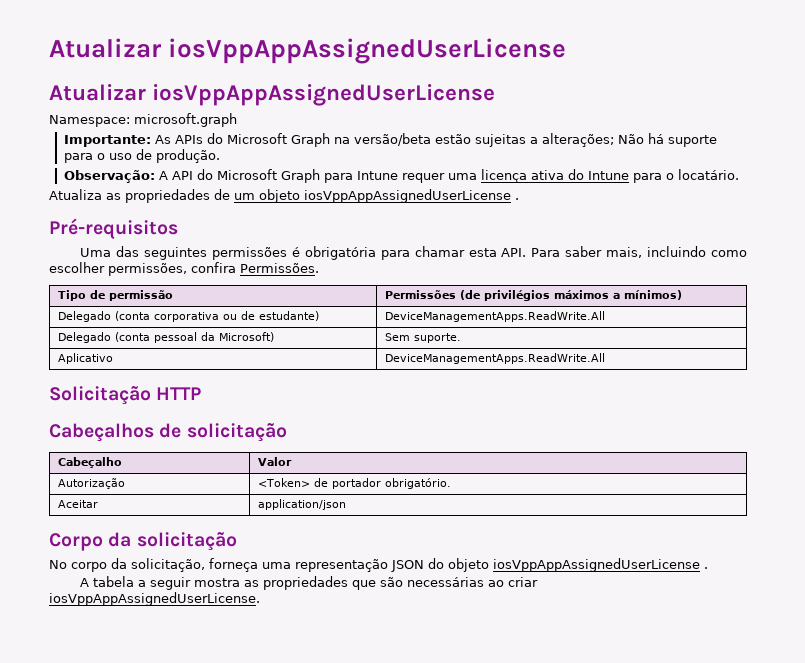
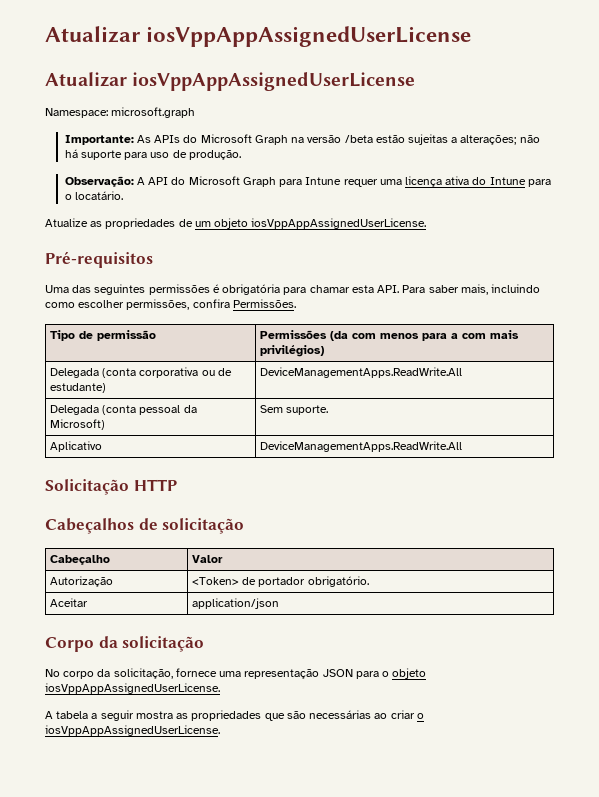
- Importante: As APIs do Microsoft Graph na versão/beta estão sujeitas a alterações; Não há suporte para o uso de produção.
+ Importante: As APIs do Microsoft Graph na versão /beta estão sujeitas a alterações; não há suporte para uso de produção.
- Atualiza as propriedades de um objeto iosVppAppAssignedUserLicense .
+ Atualize as propriedades de um objeto iosVppAppAssignedUserLicense.
- Tipo de permissão | Permissões (de privilégios máximos a mínimos)
- Delegado (conta corporativa ou de estudante) | DeviceManagementApps.ReadWrite.All
+ Tipo de permissão | Permissões (da com menos para a com mais privilégios)
+ Delegada (conta corporativa ou de estudante) | DeviceManagementApps.ReadWrite.All
- Delegado (conta pessoal da Microsoft) | Sem suporte.
+ Delegada (conta pessoal da Microsoft) | Sem suporte.
- No corpo da solicitação, forneça uma representação JSON do objeto iosVppAppAssignedUserLicense .
+ No corpo da solicitação, fornece uma representação JSON para o objeto iosVppAppAssignedUserLicense.
- A tabela a seguir mostra as propriedades que são necessárias ao criar iosVppAppAssignedUserLicense.
+ A tabela a seguir mostra as propriedades que são necessárias ao criar o iosVppAppAssignedUserLicense.

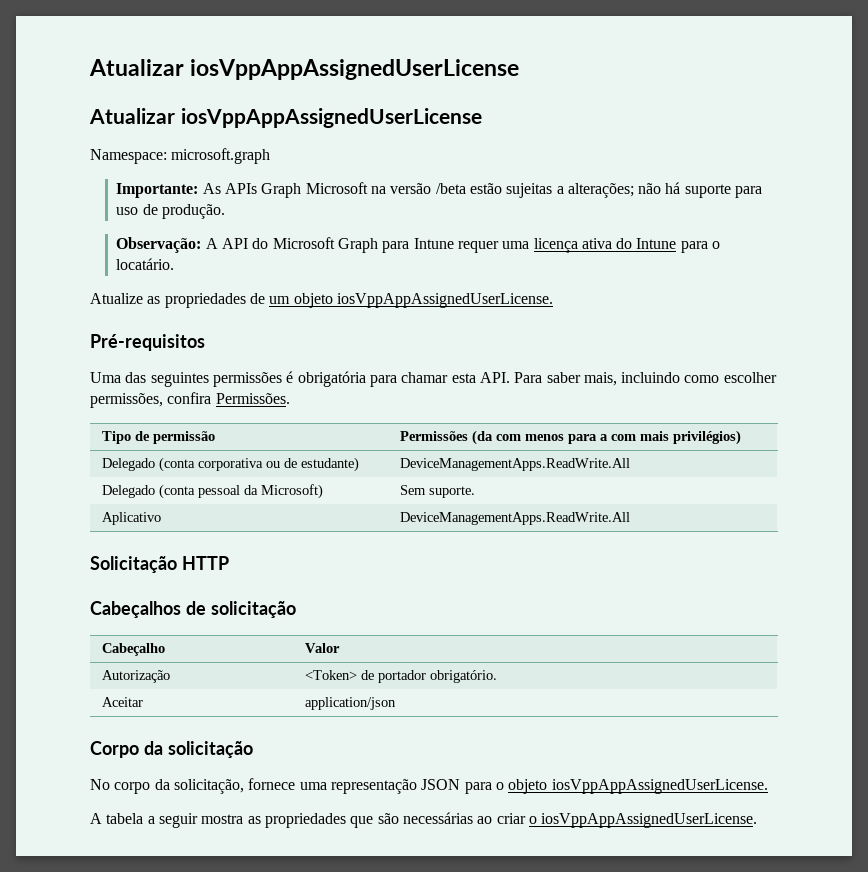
- Importante: As APIs do Microsoft Graph na versão /beta estão sujeitas a alterações; não há suporte para uso de produção.
+ Importante: As APIs Graph Microsoft na versão /beta estão sujeitas a alterações; não há suporte para uso de produção.
- Delegada (conta corporativa ou de estudante) | DeviceManagementApps.ReadWrite.All
+ Delegado (conta corporativa ou de estudante) | DeviceManagementApps.ReadWrite.All
- Delegada (conta pessoal da Microsoft) | Sem suporte.
+ Delegado (conta pessoal da Microsoft) | Sem suporte.

